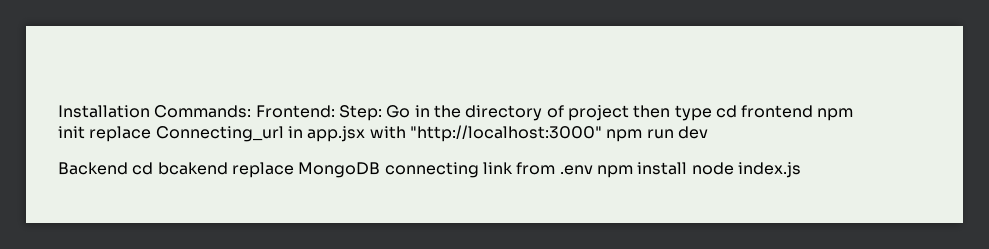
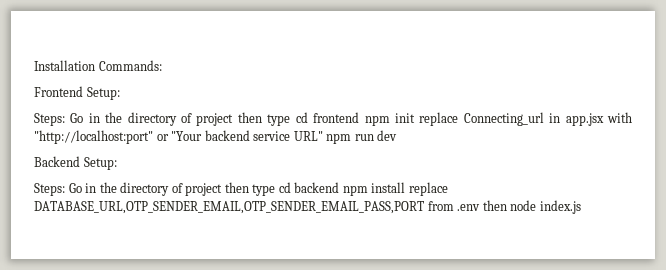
- Installation Commands: Frontend: Step: Go in the directory of project then type cd frontend npm init replace Connecting_url in app.jsx with "http://localhost:3000" npm run dev
- Backend cd bcakend replace MongoDB connecting link from .env npm install node index.js
+ Installation Commands:
+ Frontend Setup:
+ Steps: Go in the directory of project then type cd frontend npm init replace Connecting_url in app.jsx with "http://localhost:port" or "Your backend service URL" npm run dev
+ Backend Setup:
+ Steps: Go in the directory of project then type cd backend npm install replace DATABASE_URL,OTP_SENDER_EMAIL,OTP_SENDER_EMAIL_PASS,PORT from .env then node index.js

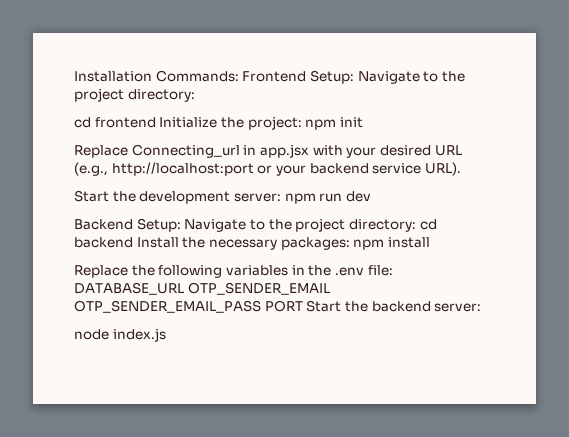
- Installation Commands:
- Frontend Setup:
- Steps: Go in the directory of project then type cd frontend npm init replace Connecting_url in app.jsx with "http://localhost:port" or "Your backend service URL" npm run dev
+ Installation Commands: Frontend Setup: Navigate to the project directory:
+ cd frontend Initialize the project: npm init
+ Replace Connecting_url in app.jsx with your desired URL (e.g., http://localhost:port or your backend service URL).
+ Start the development server: npm run dev
- Backend Setup:
- Steps: Go in the directory of project then type cd backend npm install replace DATABASE_URL,OTP_SENDER_EMAIL,OTP_SENDER_EMAIL_PASS,PORT from .env then node index.js
+ Backend Setup: Navigate to the project directory: cd backend Install the necessary packages: npm install
+ Replace the following variables in the .env file: DATABASE_URL OTP_SENDER_EMAIL OTP_SENDER_EMAIL_PASS PORT Start the backend server:
+ node index.js

